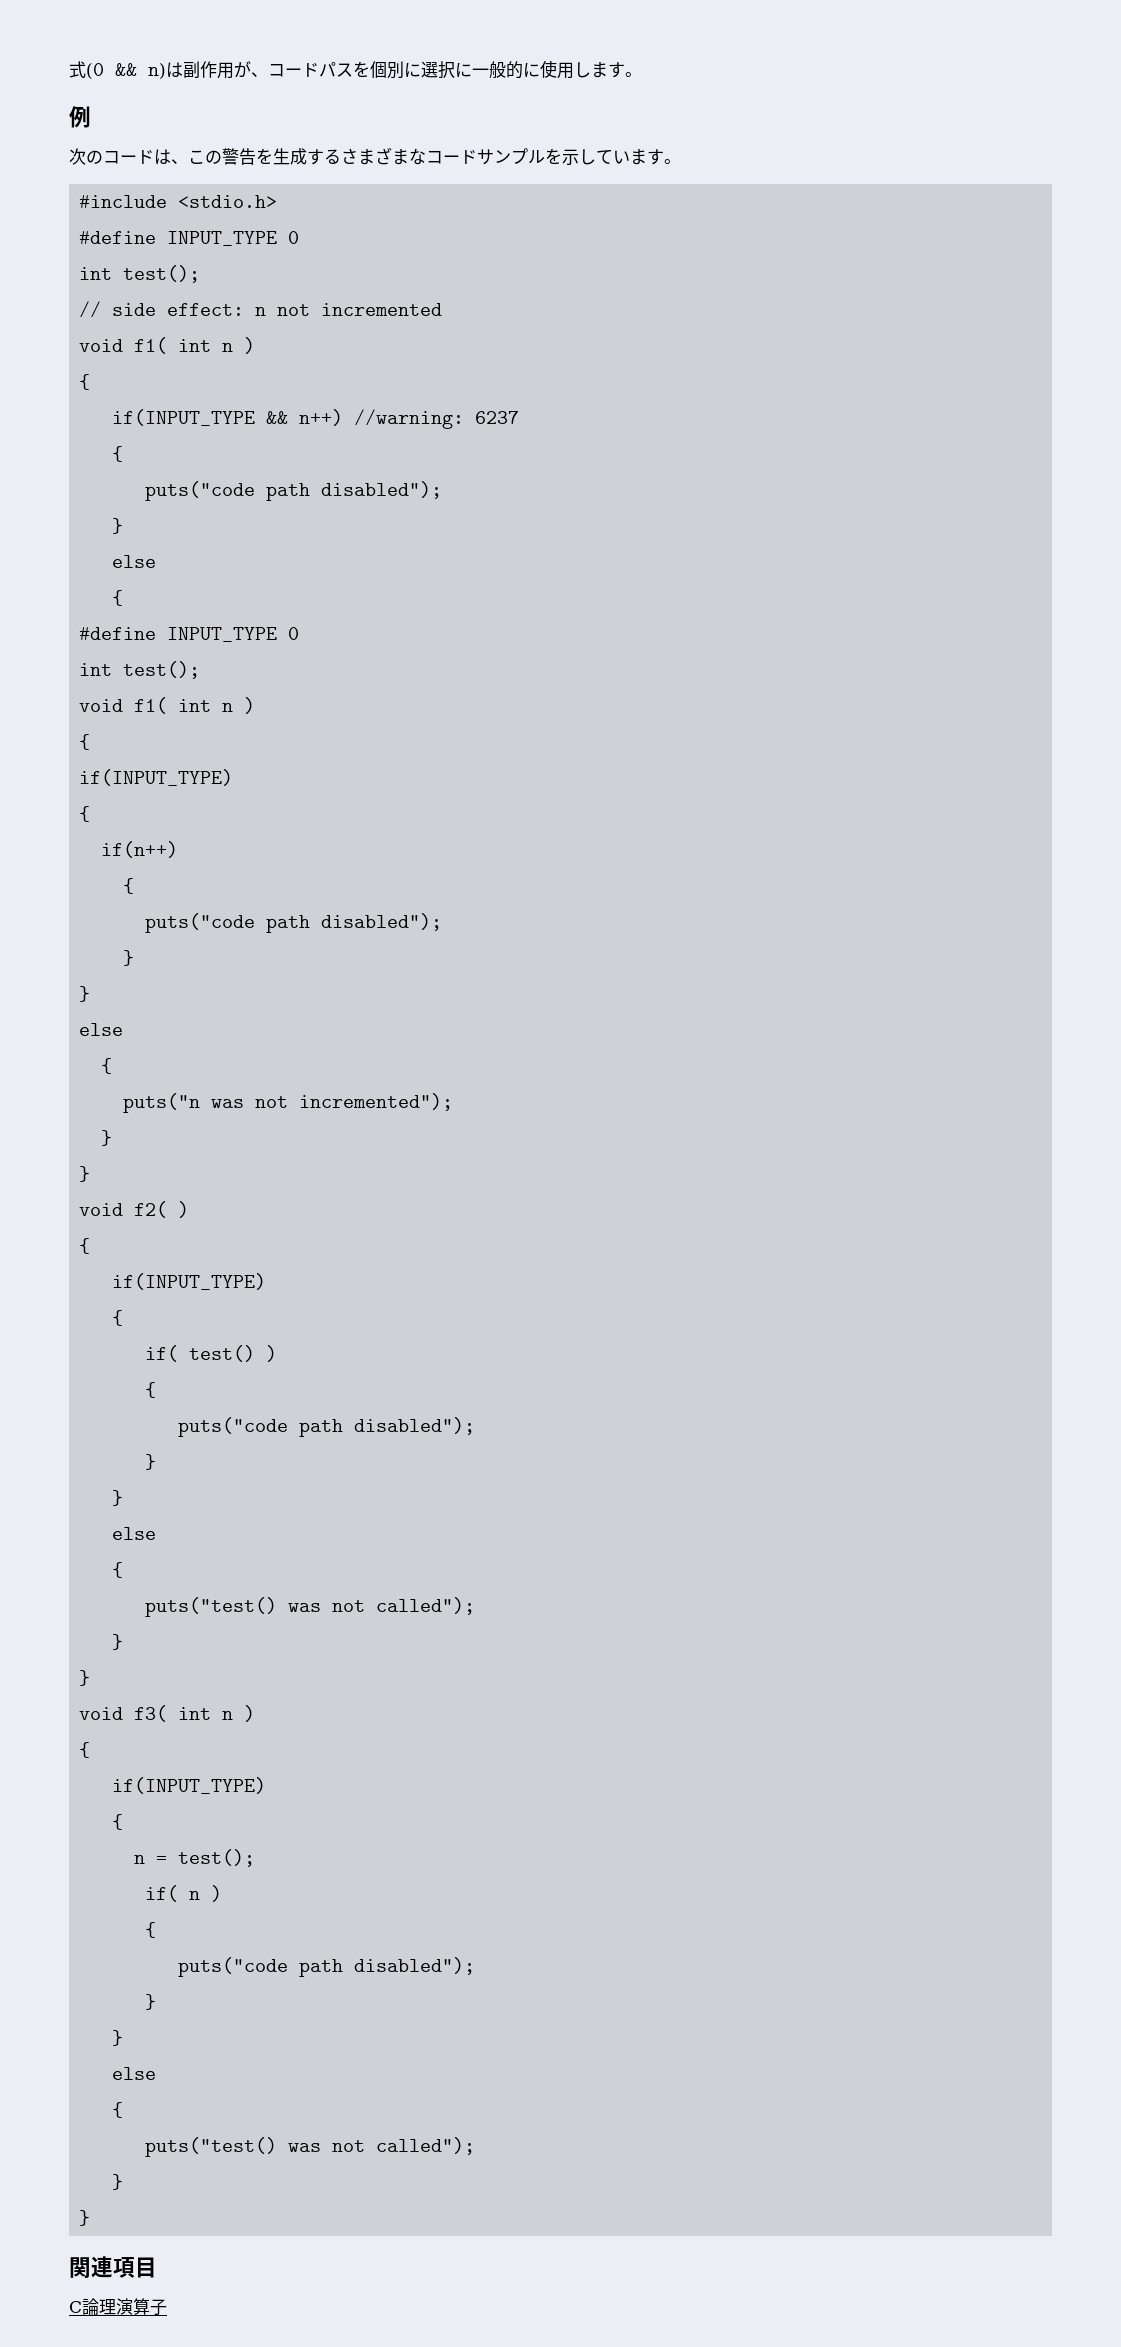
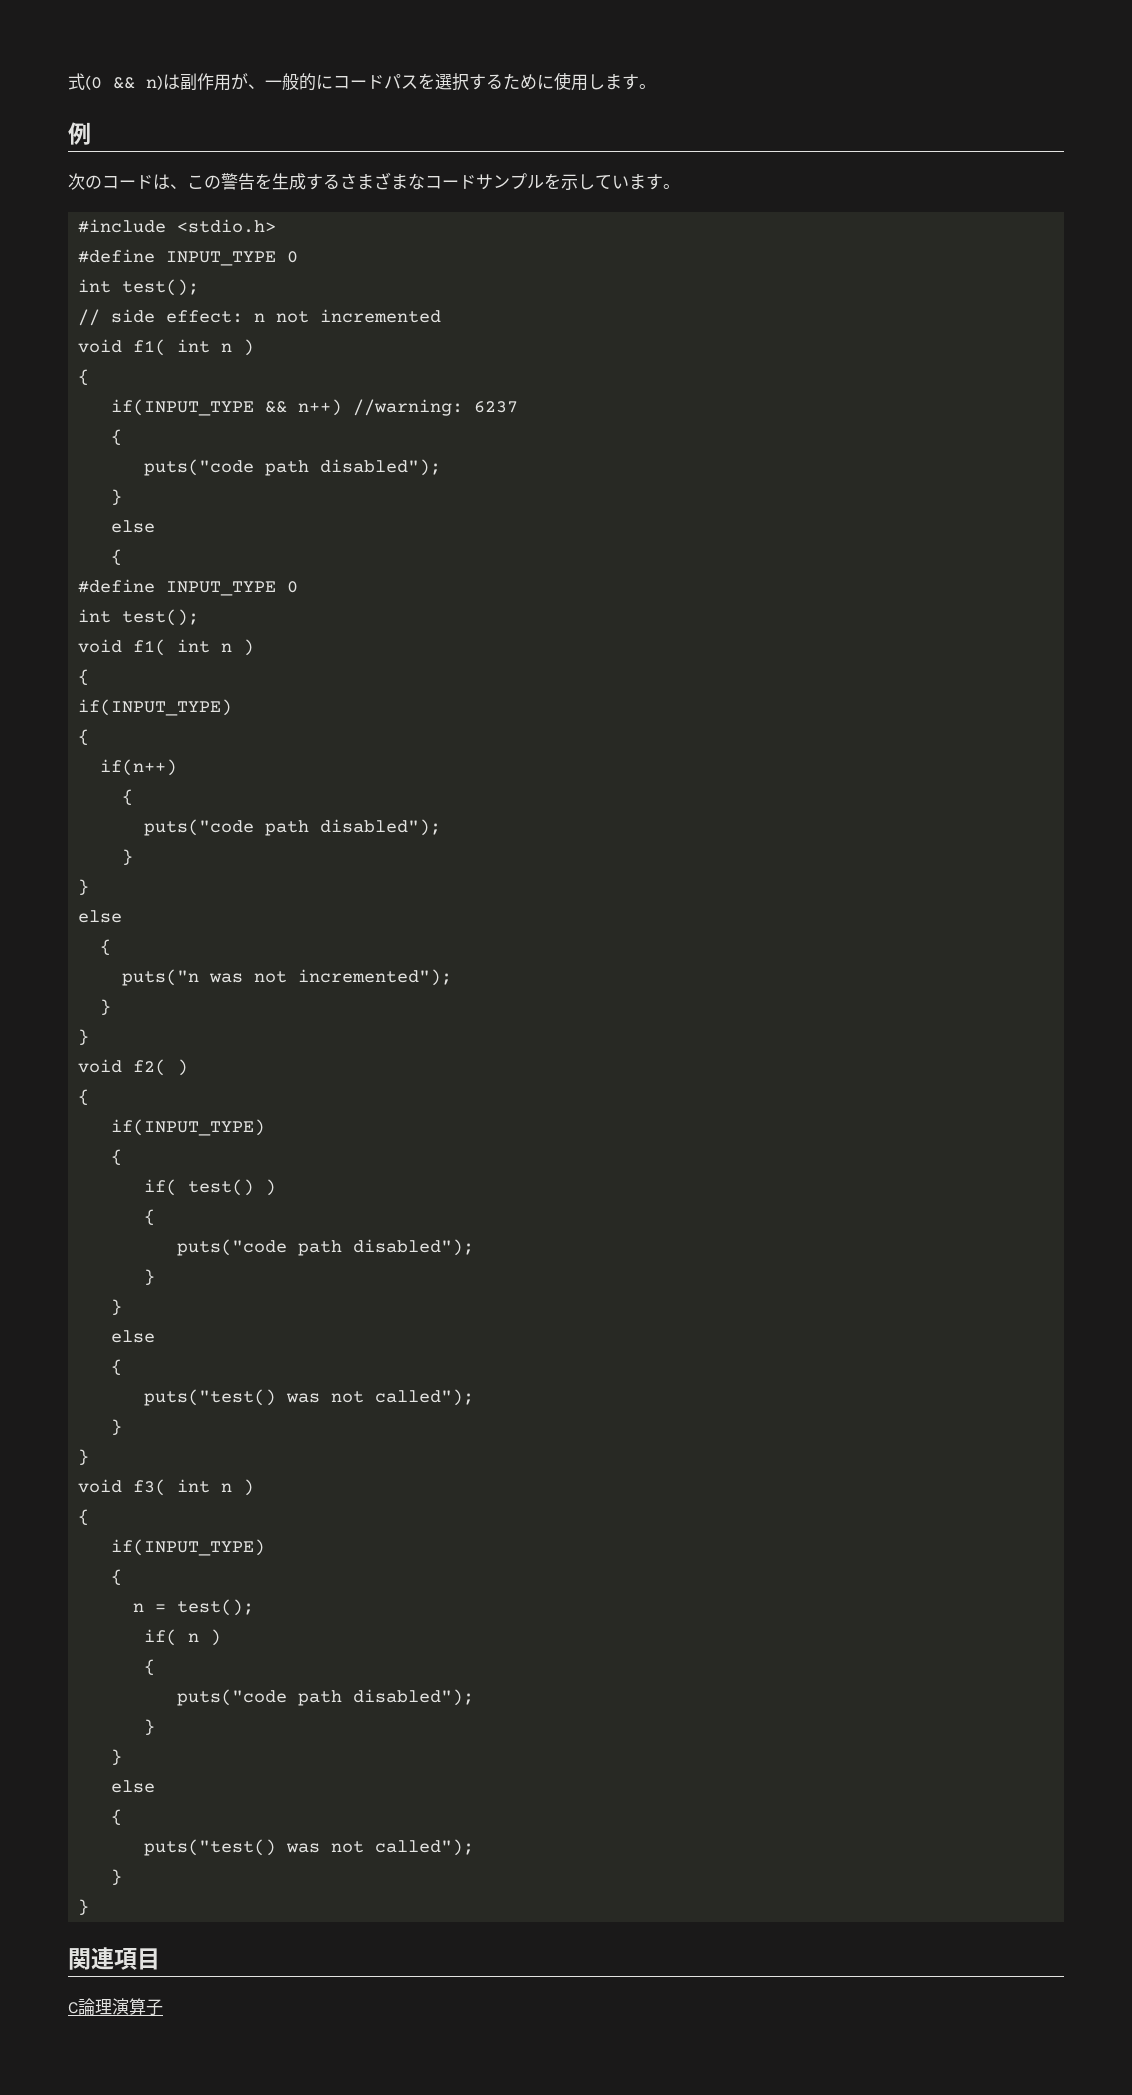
- 式(0 && n)は副作用が、コードパスを個別に選択に一般的に使用します。
+ 式(0 && n)は副作用が、一般的にコードパスを選択するために使用します。

